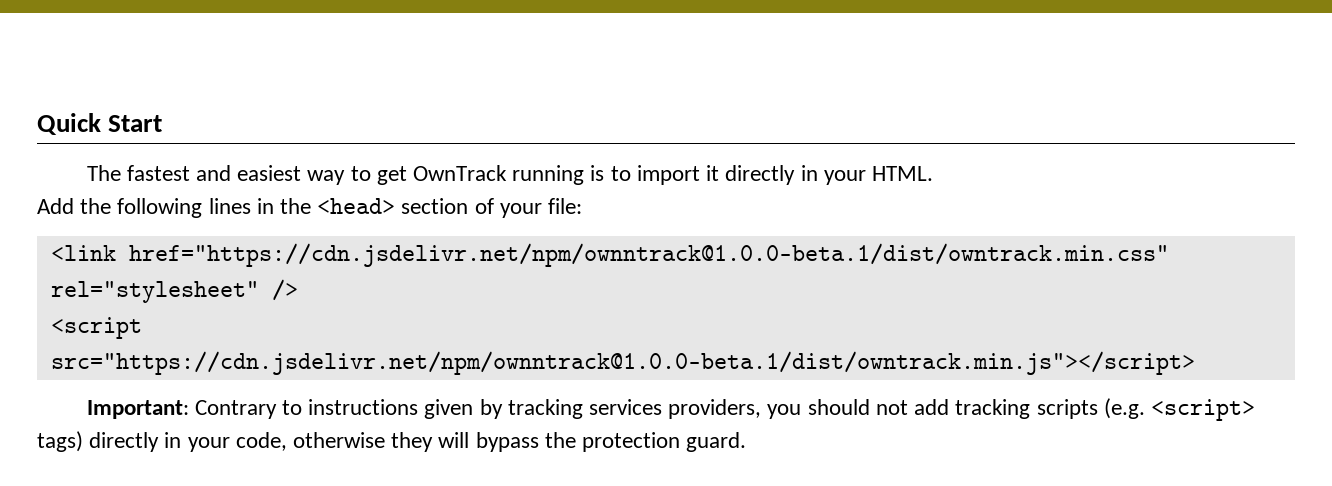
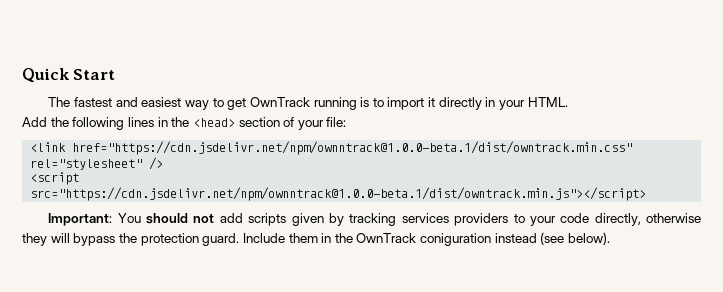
- Important: Contrary to instructions given by tracking services providers, you should not add tracking scripts (e.g. <script> tags) directly in your code, otherwise they will bypass the protection guard.
+ Important: You should not add scripts given by tracking services providers to your code directly, otherwise they will bypass the protection guard.
+ Include them in the OwnTrack coniguration instead (see below).

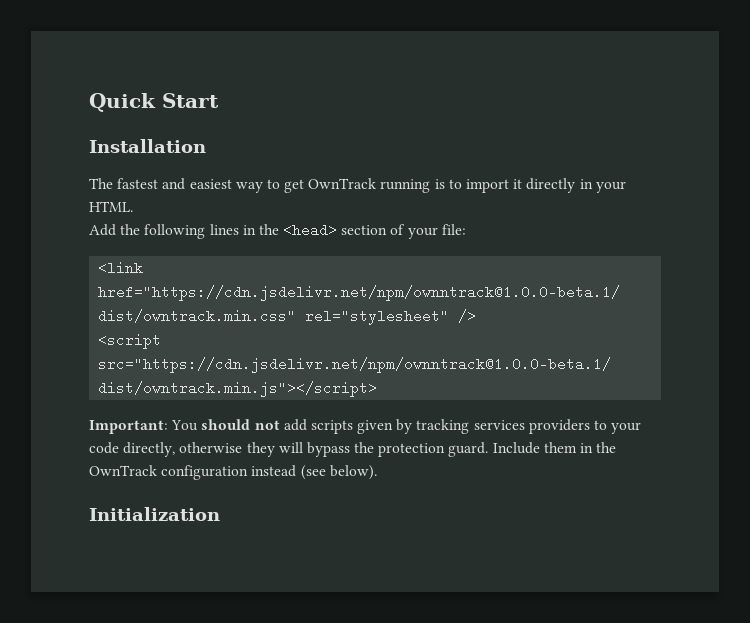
+ Installation
- Include them in the OwnTrack coniguration instead (see below).
+ Include them in the OwnTrack configuration instead (see below).
+ Initialization

